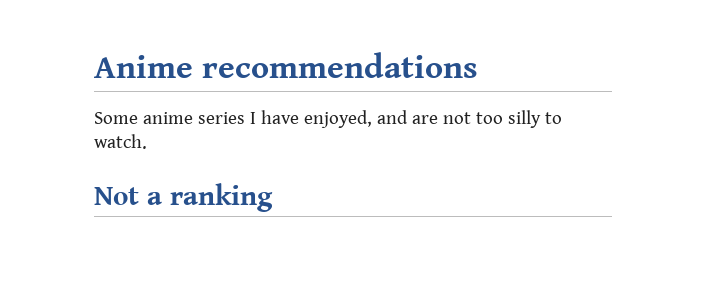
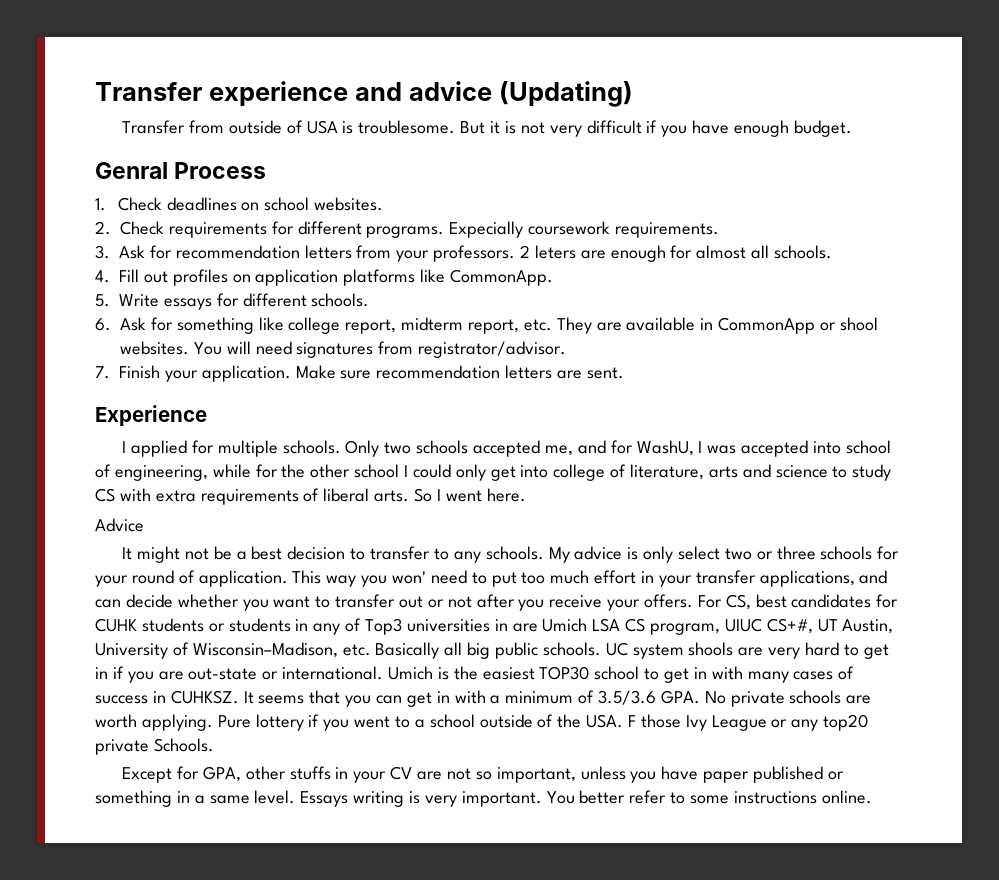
- Anime recommendations
- Some anime series I have enjoyed, and are not too silly to watch.
- Not a ranking
+ Transfer experience and advice (Updating)
+ Transfer from outside of USA is troublesome. But it is not very difficult if you have enough budget.
+ Genral Process
+ 1. Check deadlines on school websites.
+ 2. Check requirements for different programs. Expecially coursework requirements.
+ 3. Ask for recommendation letters from your professors. 2 leters are enough for almost all schools.
+ 4. Fill out profiles on application platforms like CommonApp.
+ 5. Write essays for different schools.
+ 6. Ask for something like college report, midterm report, etc. They are available in CommonApp or shool websites. You will need signatures from registrator/advisor.
+ 7. Finish your application. Make sure recommendation letters are sent.
+ Experience
+ I applied for multiple schools. Only two schools accepted me, and for WashU, I was accepted into school of engineering, while for the other school I could only get into college of literature, arts and science to study CS with extra requirements of liberal arts. So I went here.
+ Advice
+ It might not be a best decision to transfer to any schools. My advice is only select two or three schools for your round of application. This way you won' need to put too much effort in your transfer applications, and can decide whether you want to transfer out or not after you receive your offers. For CS, best candidates for CUHK students or students in any of Top3 universities in are Umich LSA CS program, UIUC CS+#, UT Austin, University of Wisconsin–Madison, etc. Basically all big public schools. UC system shools are very hard to get in if you are out-state or international. Umich is the easiest TOP30 school to get in with many cases of success in CUHKSZ. It seems that you can get in with a minimum of 3.5/3.6 GPA. No private schools are worth applying. Pure lottery if you went to a school outside of the USA. F those Ivy League or any top20 private Schools.
+ Except for GPA, other stuffs in your CV are not so important, unless you have paper published or something in a same level. Essays writing is very important. You better refer to some instructions online.

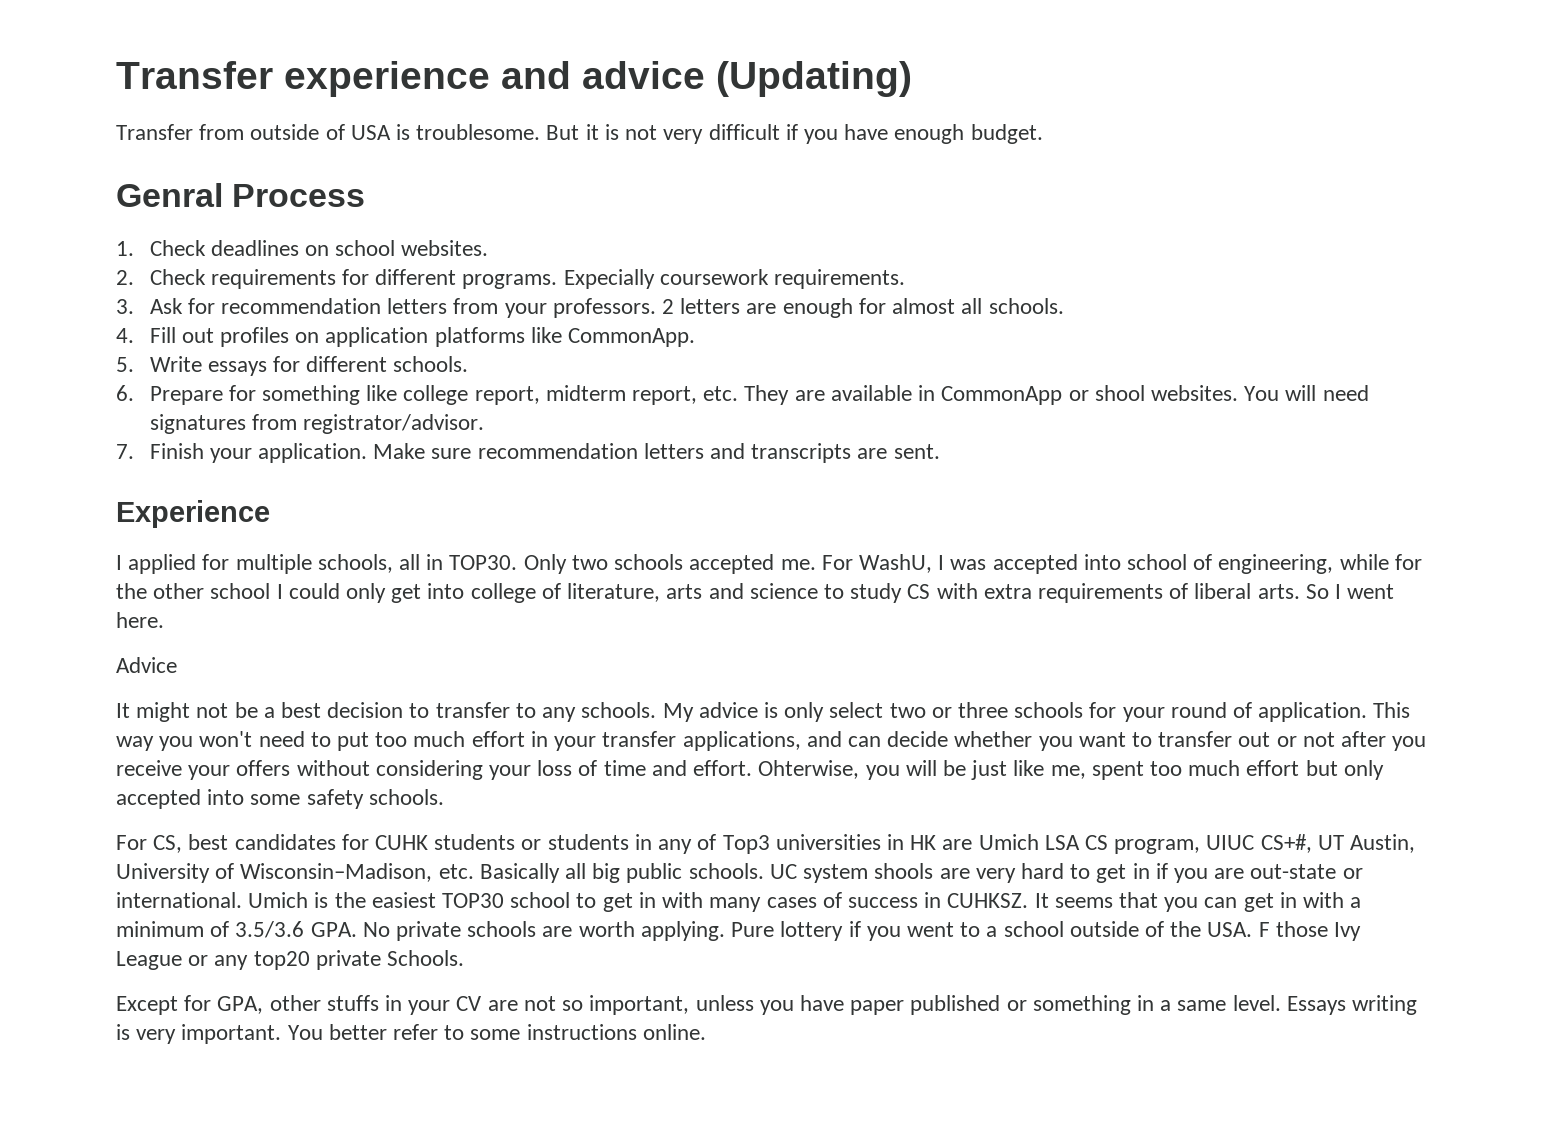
- 2 leters are enough for almost all schools.
+ 2 letters are enough for almost all schools.
- 6. Ask for something like college report, midterm report, etc. They are available in CommonApp or shool websites.
+ 6. Prepare for something like college report, midterm report, etc. They are available in CommonApp or shool websites.
- Make sure recommendation letters are sent.
+ Make sure recommendation letters and transcripts are sent.
- I applied for multiple schools.
+ I applied for multiple schools, all in TOP30.
- Only two schools accepted me, and for WashU, I was accepted into school of engineering, while for the other school I could only get into college of literature, arts and science to study CS with extra requirements of liberal arts. So I went here.
+ Only two schools accepted me. For WashU, I was accepted into school of engineering, while for the other school I could only get into college of literature, arts and science to study CS with extra requirements of liberal arts. So I went here.
- This way you won' need to put too much effort in your transfer applications, and can decide whether you want to transfer out or not after you receive your offers. For CS, best candidates for CUHK students or students in any of Top3 universities in are Umich LSA CS program, UIUC CS+#, UT Austin, University of Wisconsin–Madison, etc. Basically all big public schools.
+ This way you won't need to put too much effort in your transfer applications, and can decide whether you want to transfer out or not after you receive your offers without considering your loss of time and effort. Ohterwise, you will be just like me, spent too much effort but only accepted into some safety schools.
+ For CS, best candidates for CUHK students or students in any of Top3 universities in HK are Umich LSA CS program, UIUC CS+#, UT Austin, University of Wisconsin–Madison, etc. Basically all big public schools.

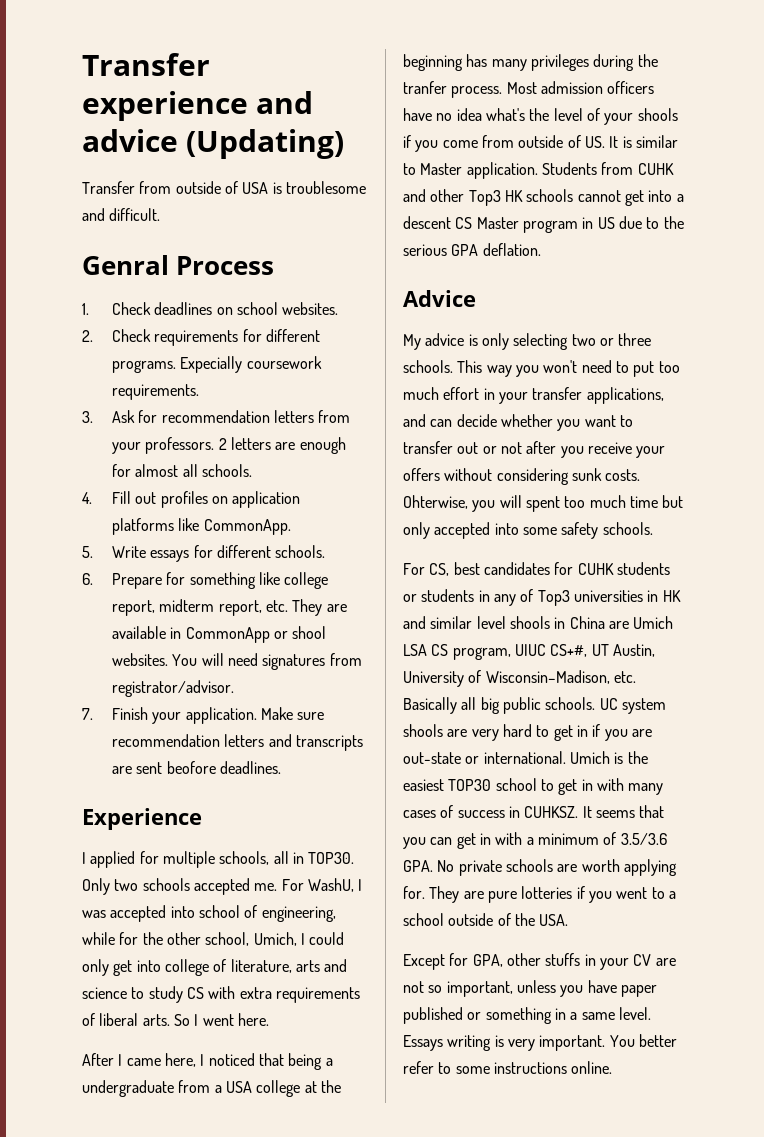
- Transfer from outside of USA is troublesome. But it is not very difficult if you have enough budget.
+ Transfer from outside of USA is troublesome and difficult.
- Make sure recommendation letters and transcripts are sent.
+ Make sure recommendation letters and transcripts are sent beofore deadlines.
- For WashU, I was accepted into school of engineering, while for the other school I could only get into college of literature, arts and science to study CS with extra requirements of liberal arts. So I went here.
+ For WashU, I was accepted into school of engineering, while for the other school, Umich, I could only get into college of literature, arts and science to study CS with extra requirements of liberal arts. So I went here.
+ After I came here, I noticed that being a undergraduate from a USA college at the beginning has many privileges during the tranfer process. Most admission officers have no idea what's the level of your shools if you come from outside of US. It is similar to Master application. Students from CUHK and other Top3 HK schools cannot get into a descent CS Master program in US due to the serious GPA deflation.
  Advice
- It might not be a best decision to transfer to any schools. My advice is only select two or three schools for your round of application.
+ My advice is only selecting two or three schools.
- This way you won't need to put too much effort in your transfer applications, and can decide whether you want to transfer out or not after you receive your offers without considering your loss of time and effort. Ohterwise, you will be just like me, spent too much effort but only accepted into some safety schools.
+ This way you won't need to put too much effort in your transfer applications, and can decide whether you want to transfer out or not after you receive your offers without considering sunk costs. Ohterwise, you will spent too much time but only accepted into some safety schools.
- For CS, best candidates for CUHK students or students in any of Top3 universities in HK are Umich LSA CS program, UIUC CS+#, UT Austin, University of Wisconsin–Madison, etc. Basically all big public schools.
+ For CS, best candidates for CUHK students or students in any of Top3 universities in HK and similar level shools in China are Umich LSA CS program, UIUC CS+#, UT Austin, University of Wisconsin–Madison, etc. Basically all big public schools.
- It seems that you can get in with a minimum of 3.5/3.6 GPA. No private schools are worth applying. Pure lottery if you went to a school outside of the USA. F those Ivy League or any top20 private Schools.
+ It seems that you can get in with a minimum of 3.5/3.6 GPA. No private schools are worth applying for. They are pure lotteries if you went to a school outside of the USA.

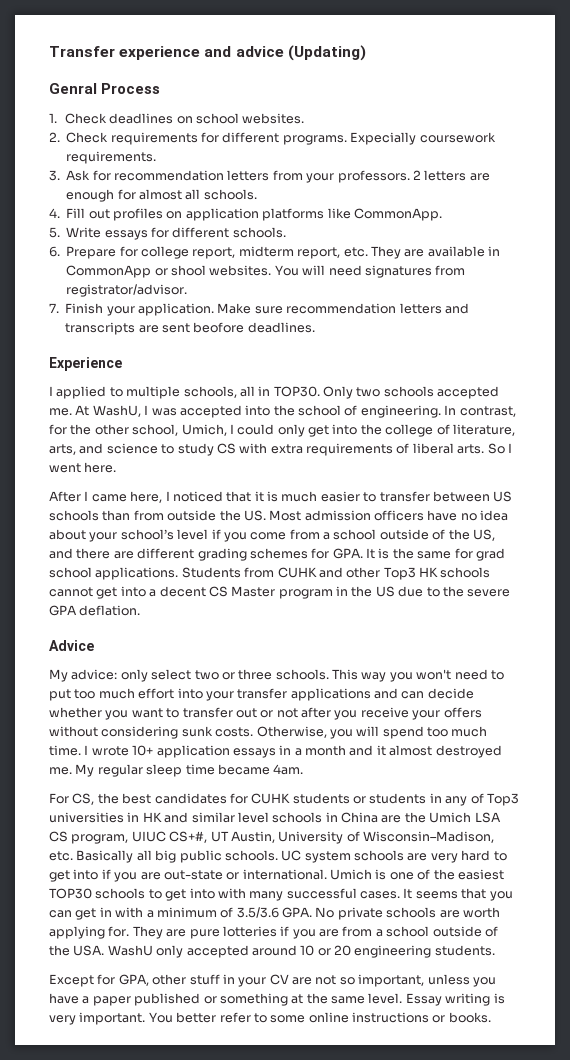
- Transfer from outside of USA is troublesome and difficult.
- 6. Prepare for something like college report, midterm report, etc. They are available in CommonApp or shool websites.
+ 6. Prepare for college report, midterm report, etc. They are available in CommonApp or shool websites.
- I applied for multiple schools, all in TOP30.
+ I applied to multiple schools, all in TOP30.
- For WashU, I was accepted into school of engineering, while for the other school, Umich, I could only get into college of literature, arts and science to study CS with extra requirements of liberal arts. So I went here.
+ At WashU, I was accepted into the school of engineering. In contrast, for the other school, Umich, I could only get into the college of literature, arts, and science to study CS with extra requirements of liberal arts. So I went here.
- After I came here, I noticed that being a undergraduate from a USA college at the beginning has many privileges during the tranfer process. Most admission officers have no idea what's the level of your shools if you come from outside of US. It is similar to Master application.
+ After I came here, I noticed that it is much easier to transfer between US schools than from outside the US. Most admission officers have no idea about your school’s level if you come from a school outside of the US, and there are different grading schemes for GPA. It is the same for grad school applications.
- Students from CUHK and other Top3 HK schools cannot get into a descent CS Master program in US due to the serious GPA deflation.
+ Students from CUHK and other Top3 HK schools cannot get into a decent CS Master program in the US due to the severe GPA deflation.
- My advice is only selecting two or three schools.
+ My advice: only select two or three schools.
- This way you won't need to put too much effort in your transfer applications, and can decide whether you want to transfer out or not after you receive your offers without considering sunk costs.
+ This way you won't need to put too much effort into your transfer applications and can decide whether you want to transfer out or not after you receive your offers without considering sunk costs.
- Ohterwise, you will spent too much time but only accepted into some safety schools.
+ Otherwise, you will spend too much time. I wrote 10+ application essays in a month and it almost destroyed me. My regular sleep time became 4am.
- For CS, best candidates for CUHK students or students in any of Top3 universities in HK and similar level shools in China are Umich LSA CS program, UIUC CS+#, UT Austin, University of Wisconsin–Madison, etc. Basically all big public schools.
+ For CS, the best candidates for CUHK students or students in any of Top3 universities in HK and similar level schools in China are the Umich LSA CS program, UIUC CS+#, UT Austin, University of Wisconsin–Madison, etc. Basically all big public schools.
- UC system shools are very hard to get in if you are out-state or international.
+ UC system schools are very hard to get into if you are out-state or international.
- Umich is the easiest TOP30 school to get in with many cases of success in CUHKSZ.
+ Umich is one of the easiest TOP30 schools to get into with many successful cases.
- They are pure lotteries if you went to a school outside of the USA.
+ They are pure lotteries if you are from a school outside of the USA. WashU only accepted around 10 or 20 engineering students.
- Except for GPA, other stuffs in your CV are not so important, unless you have paper published or something in a same level.
+ Except for GPA, other stuff in your CV are not so important, unless you have a paper published or something at the same level.
- Essays writing is very important.
+ Essay writing is very important.
- You better refer to some instructions online.
+ You better refer to some online instructions or books.

